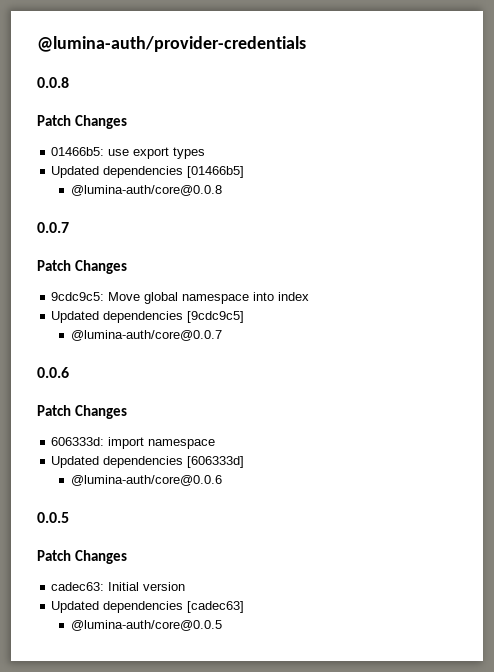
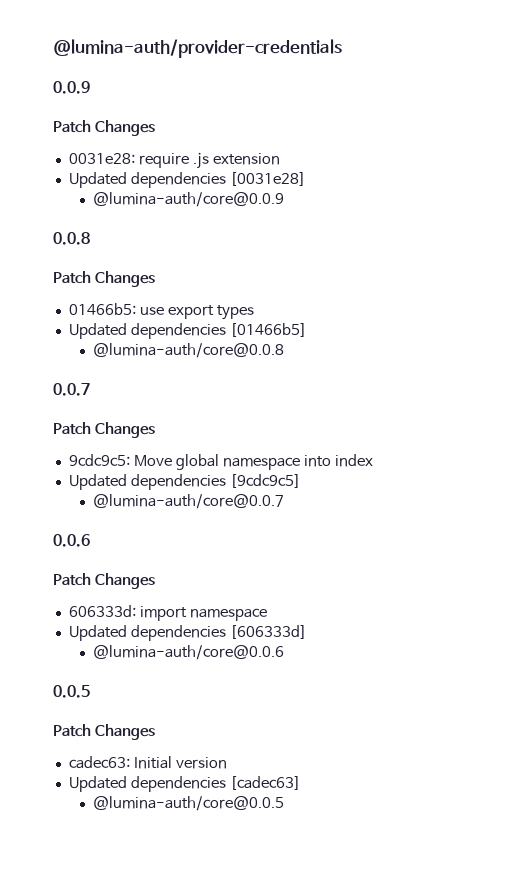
+ 0.0.9
+ Patch Changes
+ 0031e28: require .js extension
+ Updated dependencies [0031e28]
+ @lumina-auth/core@0.0.9

